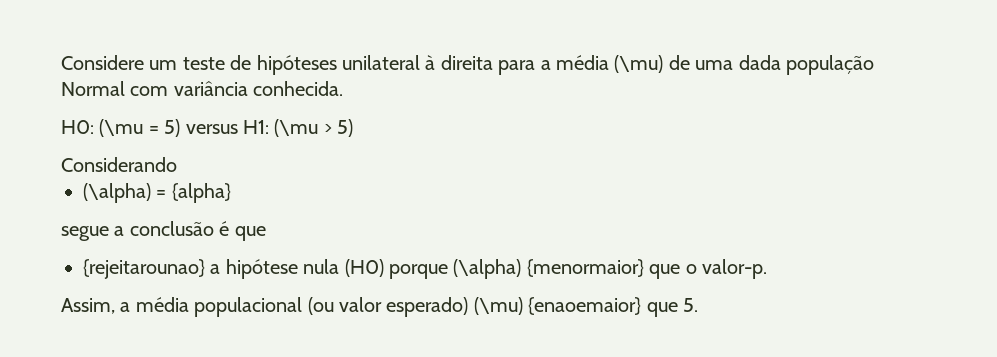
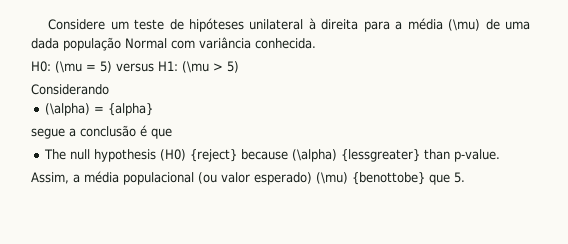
- {rejeitarounao} a hipótese nula (H0) porque (\alpha) {menormaior} que o valor-p.
+ The null hypothesis (H0) {reject} because (\alpha) {lessgreater} than p-value.
- Assim, a média populacional (ou valor esperado) (\mu) {enaoemaior} que 5.
+ Assim, a média populacional (ou valor esperado) (\mu) {benottobe} que 5.

